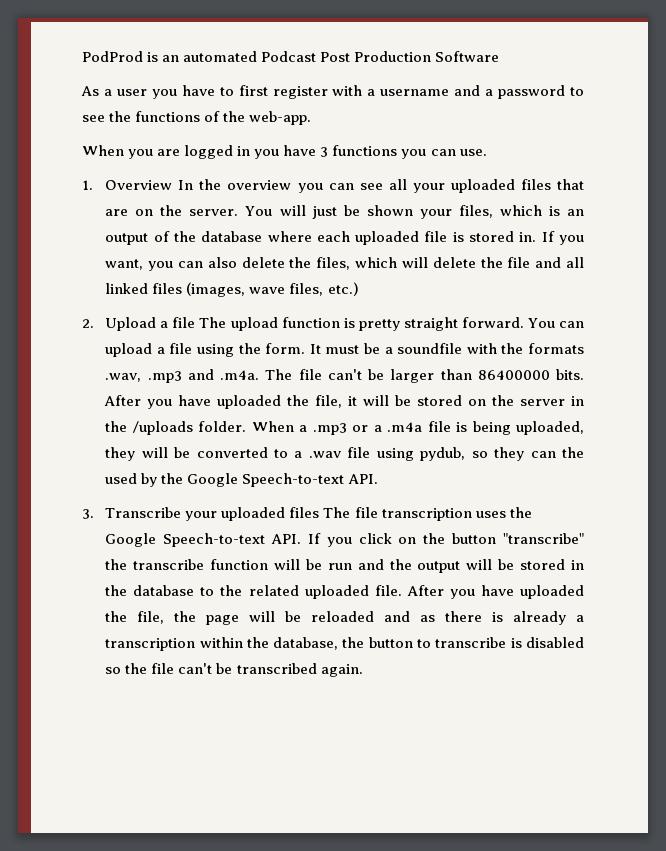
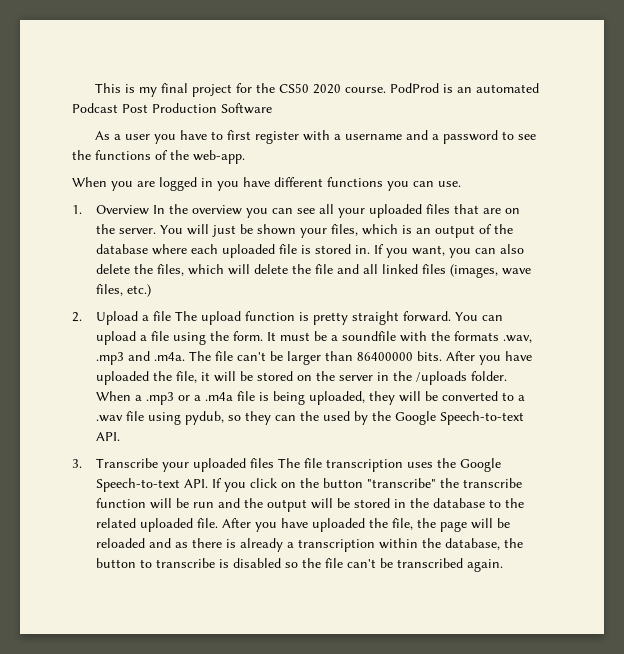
+ This is my final project for the CS50 2020 course.
- When you are logged in you have 3 functions you can use.
+ When you are logged in you have different functions you can use.

